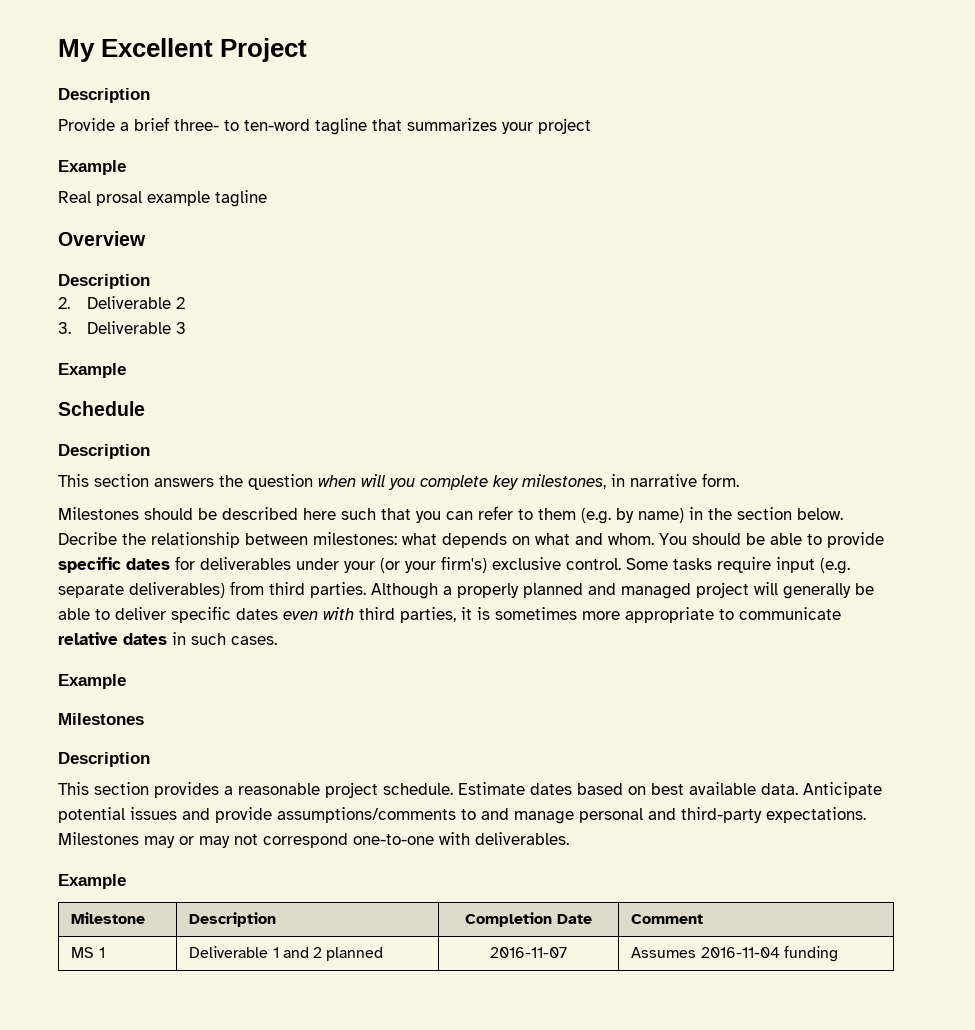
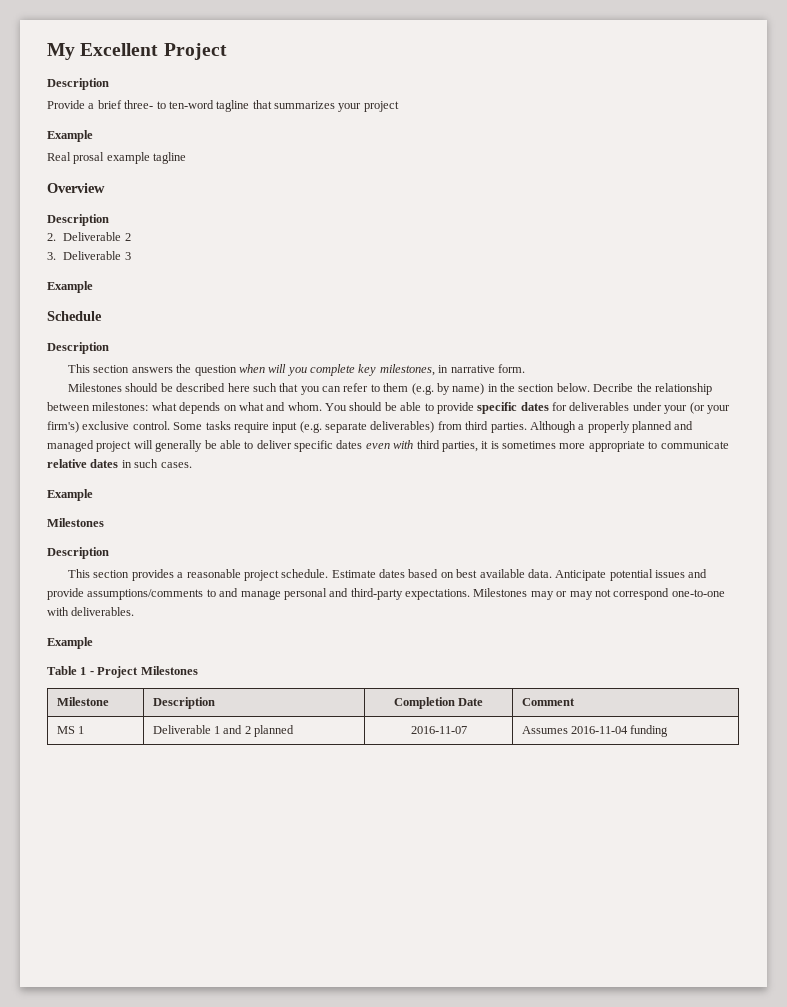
+ Table 1 - Project Milestones

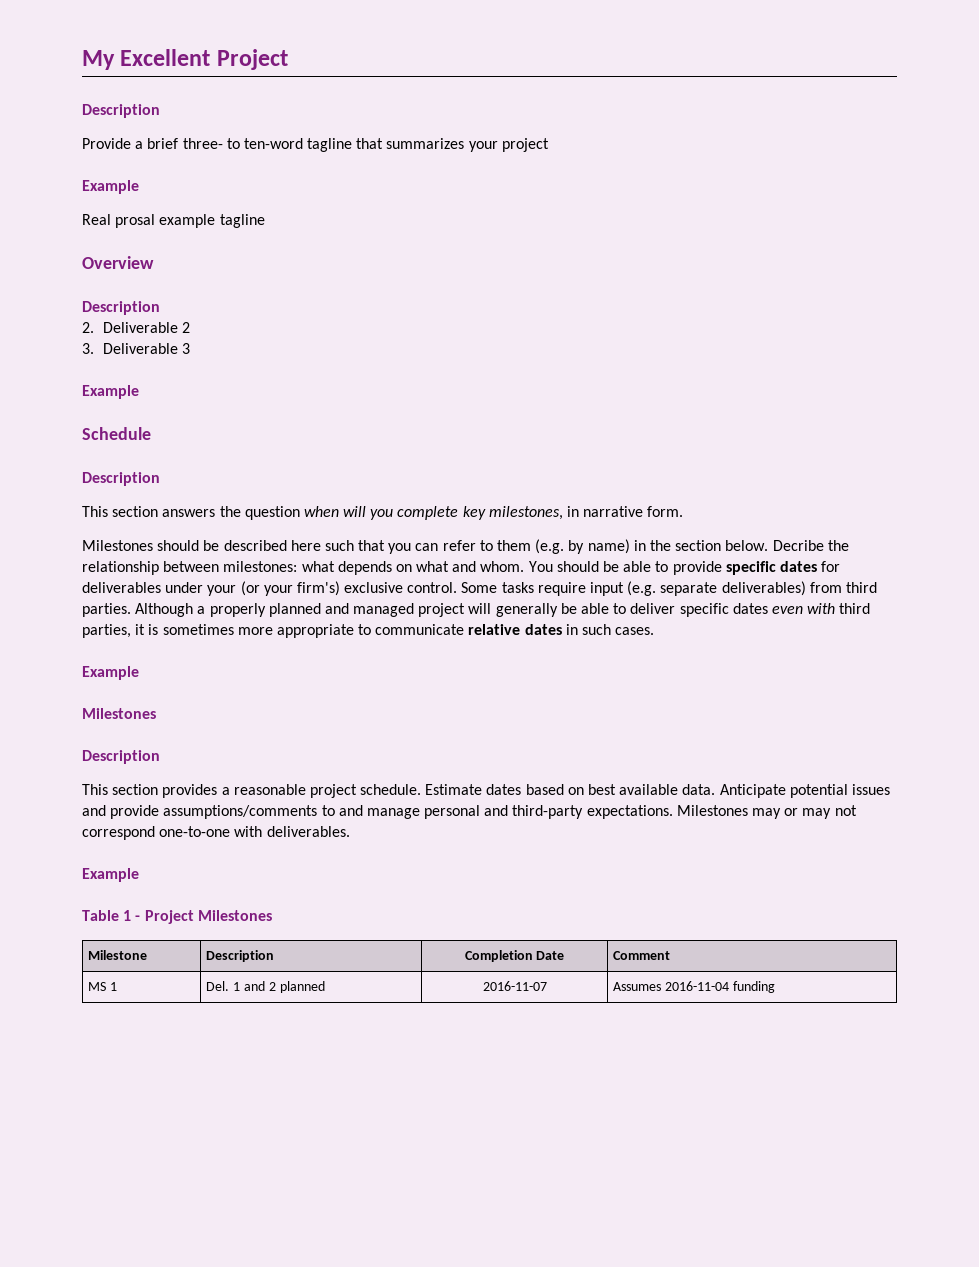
- MS 1 | Deliverable 1 and 2 planned | 2016-11-07 | Assumes 2016-11-04 funding
+ MS 1 | Del. 1 and 2 planned | 2016-11-07 | Assumes 2016-11-04 funding

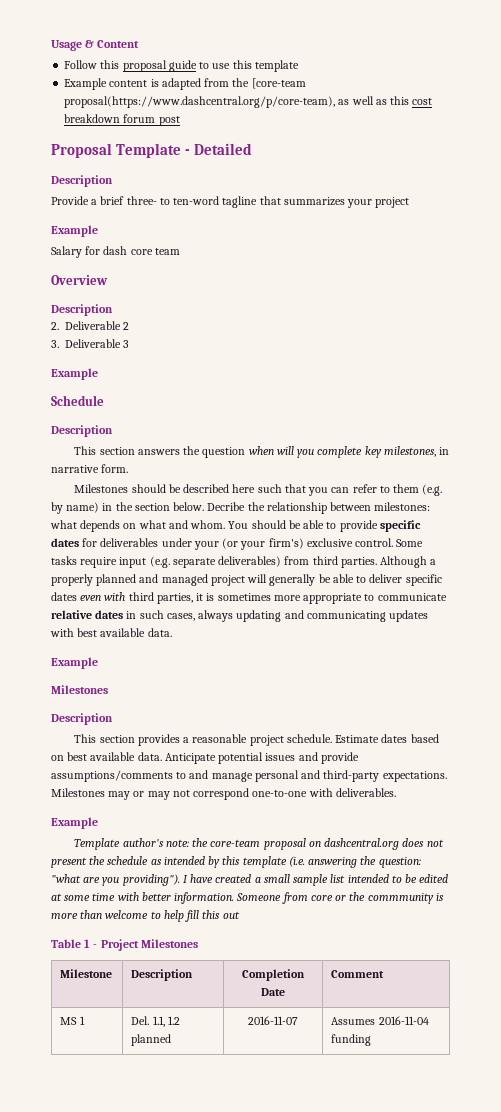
- My Excellent Project
+ Usage & Content
+ Follow this proposal guide to use this template
+ Example content is adapted from the [core-team proposal(https://www.dashcentral.org/p/core-team), as well as this cost breakdown forum post
+ Proposal Template - Detailed
- Real prosal example tagline
+ Salary for dash core team
- Although a properly planned and managed project will generally be able to deliver specific dates even with third parties, it is sometimes more appropriate to communicate relative dates in such cases.
+ Although a properly planned and managed project will generally be able to deliver specific dates even with third parties, it is sometimes more appropriate to communicate relative dates in such cases, always updating and communicating updates with best available data.
+ Template author's note: the core-team proposal on dashcentral.org does not present the schedule as intended by this template (i.e. answering the question: "what are you providing"). I have created a small sample list intended to be edited at some time with better information. Someone from core or the commmunity is more than welcome to help fill this out
- MS 1 | Del. 1 and 2 planned | 2016-11-07 | Assumes 2016-11-04 funding
+ MS 1 | Del. 1.1, 1.2 planned | 2016-11-07 | Assumes 2016-11-04 funding

